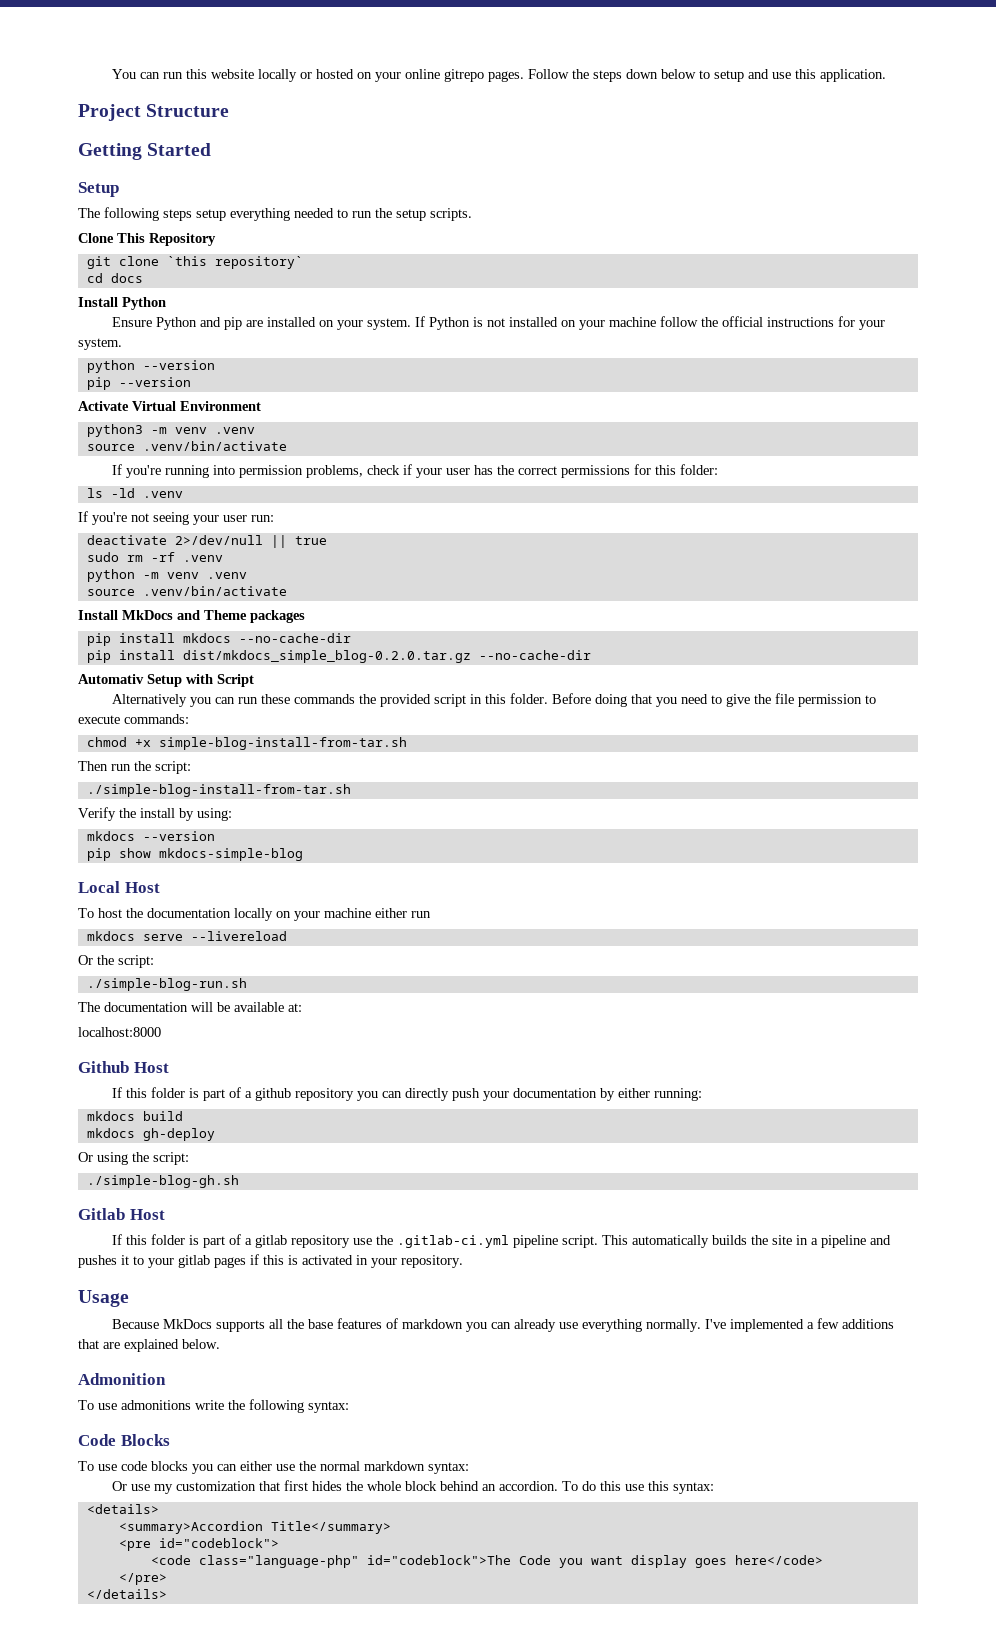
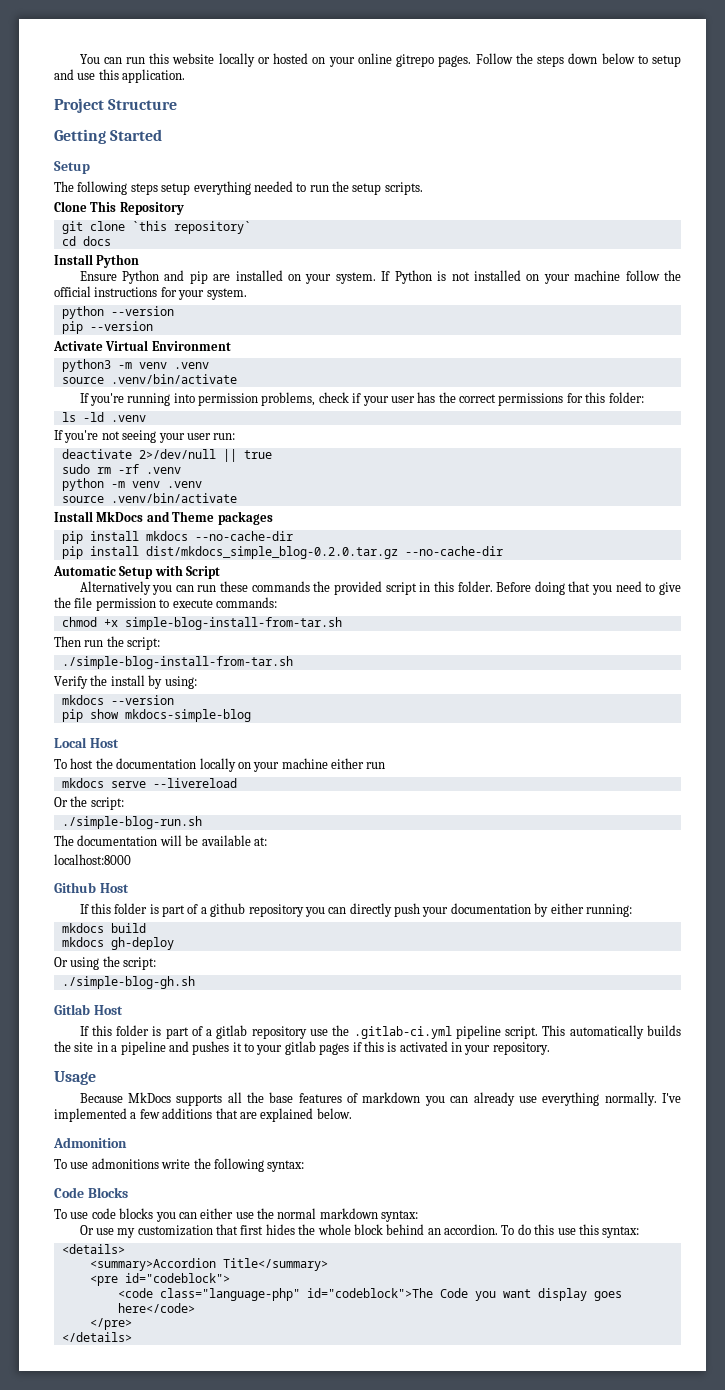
- Automativ Setup with Script
+ Automatic Setup with Script

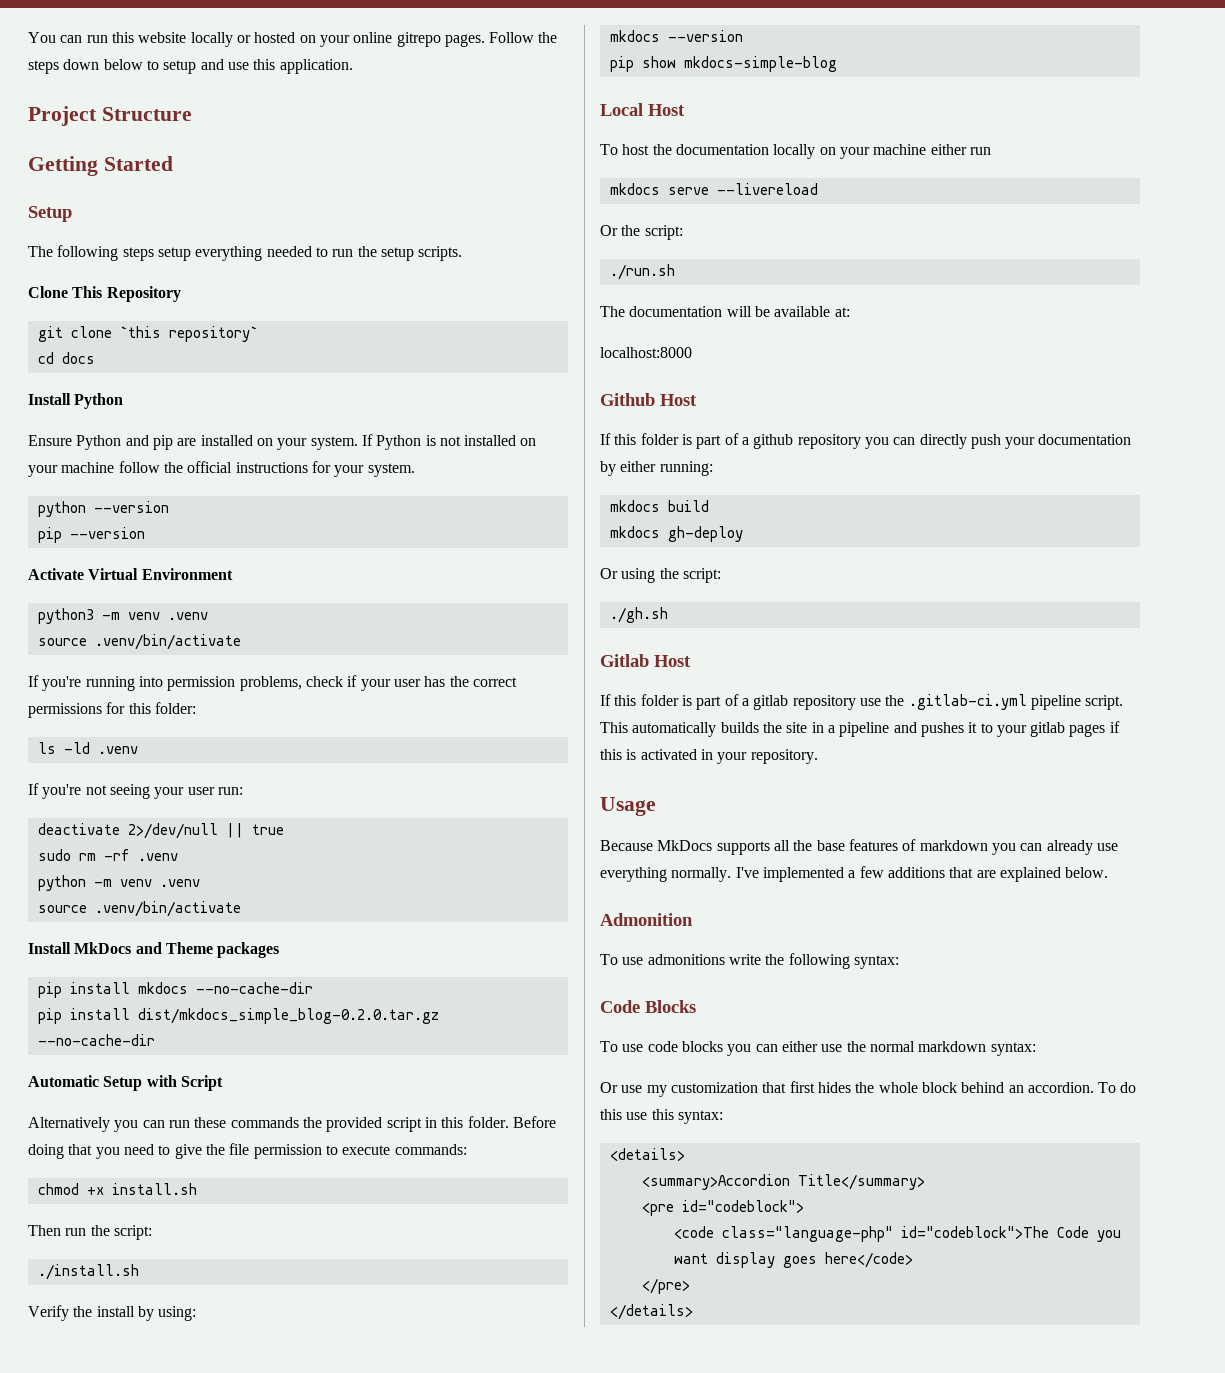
- chmod +x simple-blog-install-from-tar.sh
+ chmod +x install.sh
- ./simple-blog-install-from-tar.sh
+ ./install.sh
- ./simple-blog-run.sh
+ ./run.sh
- ./simple-blog-gh.sh
+ ./gh.sh

